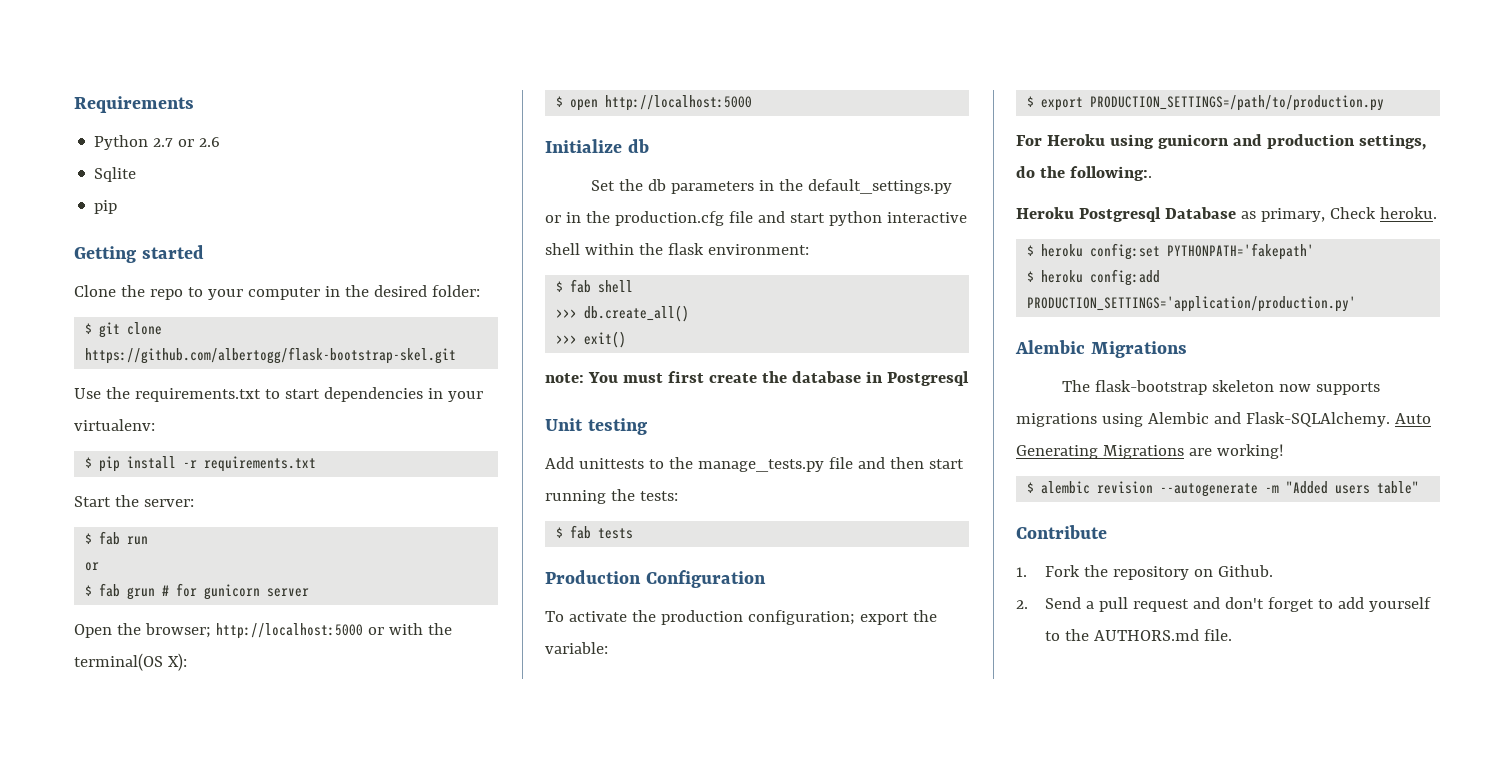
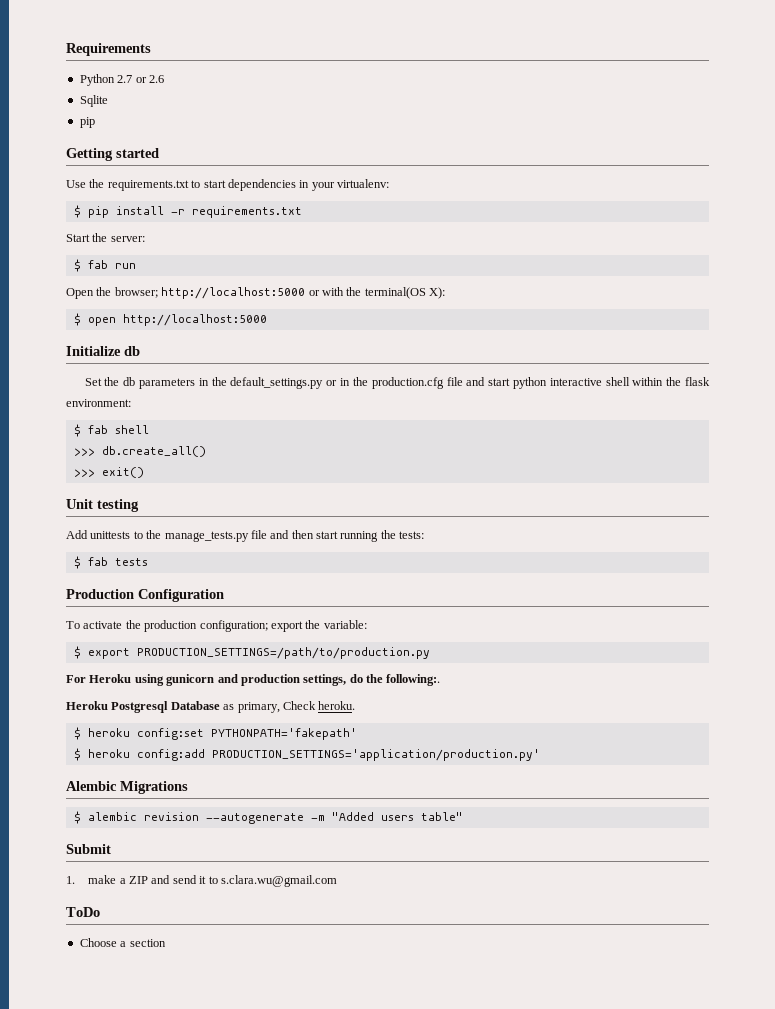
- Clone the repo to your computer in the desired folder:
- $ git clone https://github.com/albertogg/flask-bootstrap-skel.git
  $ fab run
- or
- $ fab grun # for gunicorn server
- note: You must first create the database in Postgresql
- The flask-bootstrap skeleton now supports migrations using Alembic and Flask-SQLAlchemy. Auto Generating Migrations are working!
- Contribute
+ Submit
- 1. Fork the repository on Github.
- 2. Send a pull request and don't forget to add yourself to the AUTHORS.md file.
+ 1. make a ZIP and send it to s.clara.wu@gmail.com
+ ToDo
+ Choose a section

